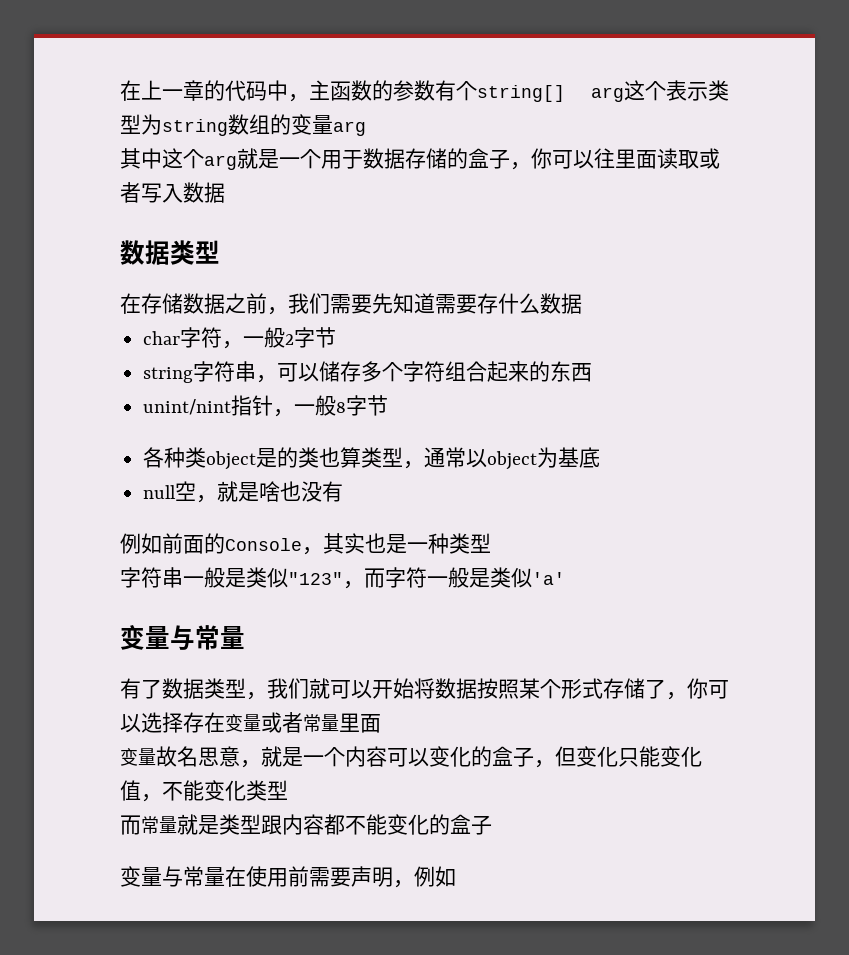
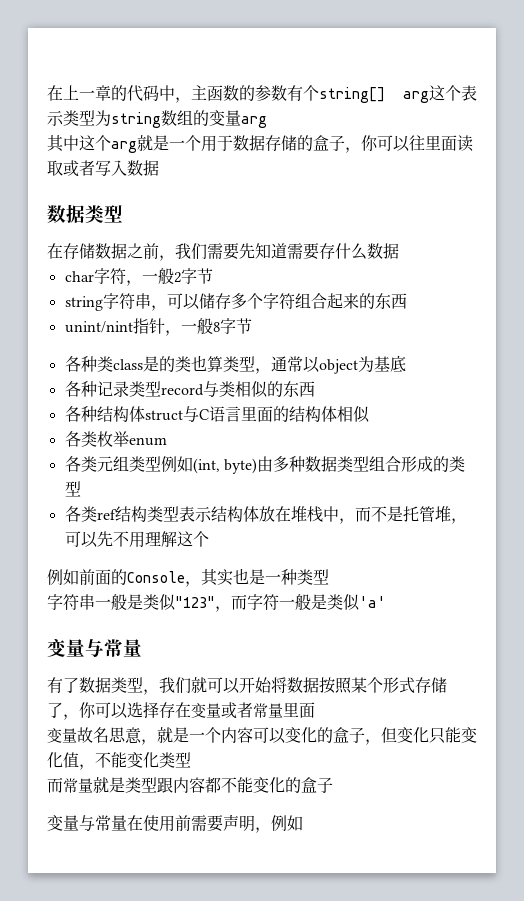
- 各种类object是的类也算类型，通常以object为基底
+ 各种类class是的类也算类型，通常以object为基底
- null空，就是啥也没有
+ 各种记录类型record与类相似的东西
+ 各种结构体struct与C语言里面的结构体相似
+ 各类枚举enum
+ 各类元组类型例如(int, byte)由多种数据类型组合形成的类型
+ 各类ref结构类型表示结构体放在堆栈中，而不是托管堆，可以先不用理解这个

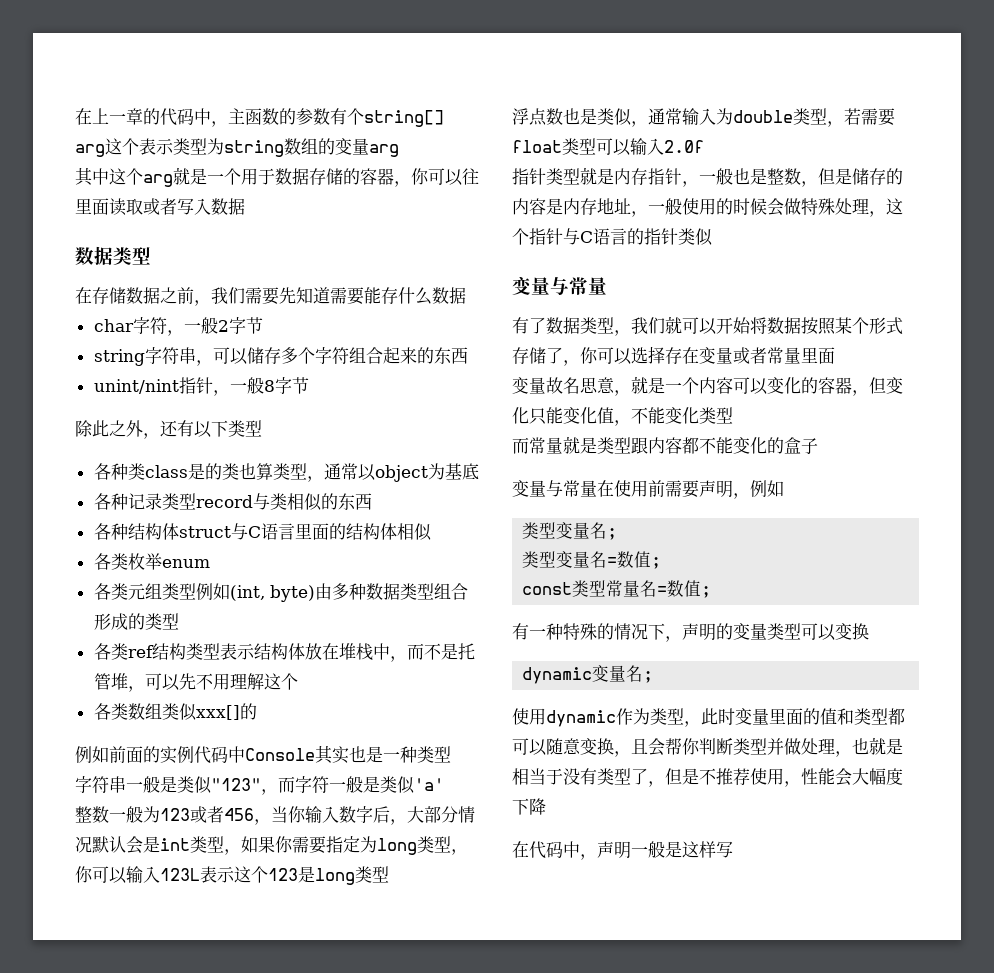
- 其中这个arg就是一个用于数据存储的盒子，你可以往里面读取或者写入数据
+ 其中这个arg就是一个用于数据存储的容器，你可以往里面读取或者写入数据
- 在存储数据之前，我们需要先知道需要存什么数据
+ 在存储数据之前，我们需要先知道需要能存什么数据
+ 除此之外，还有以下类型
+ 各类数组类似xxx[]的
- 例如前面的Console，其实也是一种类型
+ 例如前面的实例代码中Console其实也是一种类型
+ 整数一般为123或者456，当你输入数字后，大部分情况默认会是int类型，如果你需要指定为long类型，你可以输入123L表示这个123是long类型
+ 浮点数也是类似，通常输入为double类型，若需要float类型可以输入2.0f
+ 指针类型就是内存指针，一般也是整数，但是储存的内容是内存地址，一般使用的时候会做特殊处理，这个指针与C语言的指针类似
- 变量故名思意，就是一个内容可以变化的盒子，但变化只能变化值，不能变化类型
+ 变量故名思意，就是一个内容可以变化的容器，但变化只能变化值，不能变化类型
+ 类型变量名;
+ 类型变量名=数值;
+ const类型常量名=数值;
+ 有一种特殊的情况下，声明的变量类型可以变换
+ dynamic变量名;
+ 使用dynamic作为类型，此时变量里面的值和类型都可以随意变换，且会帮你判断类型并做处理，也就是相当于没有类型了，但是不推荐使用，性能会大幅度下降
+ 在代码中，声明一般是这样写

